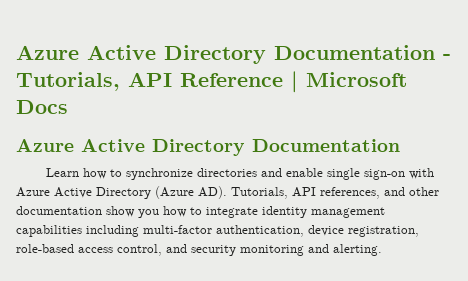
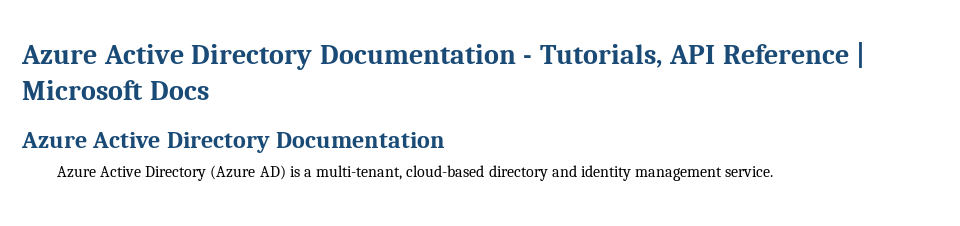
- Learn how to synchronize directories and enable single sign-on with Azure Active Directory (Azure AD). Tutorials, API references, and other documentation show you how to integrate identity management capabilities including multi-factor authentication, device registration, role-based access control, and security monitoring and alerting.
+ Azure Active Directory (Azure AD) is a multi-tenant, cloud-based directory and identity management service.

